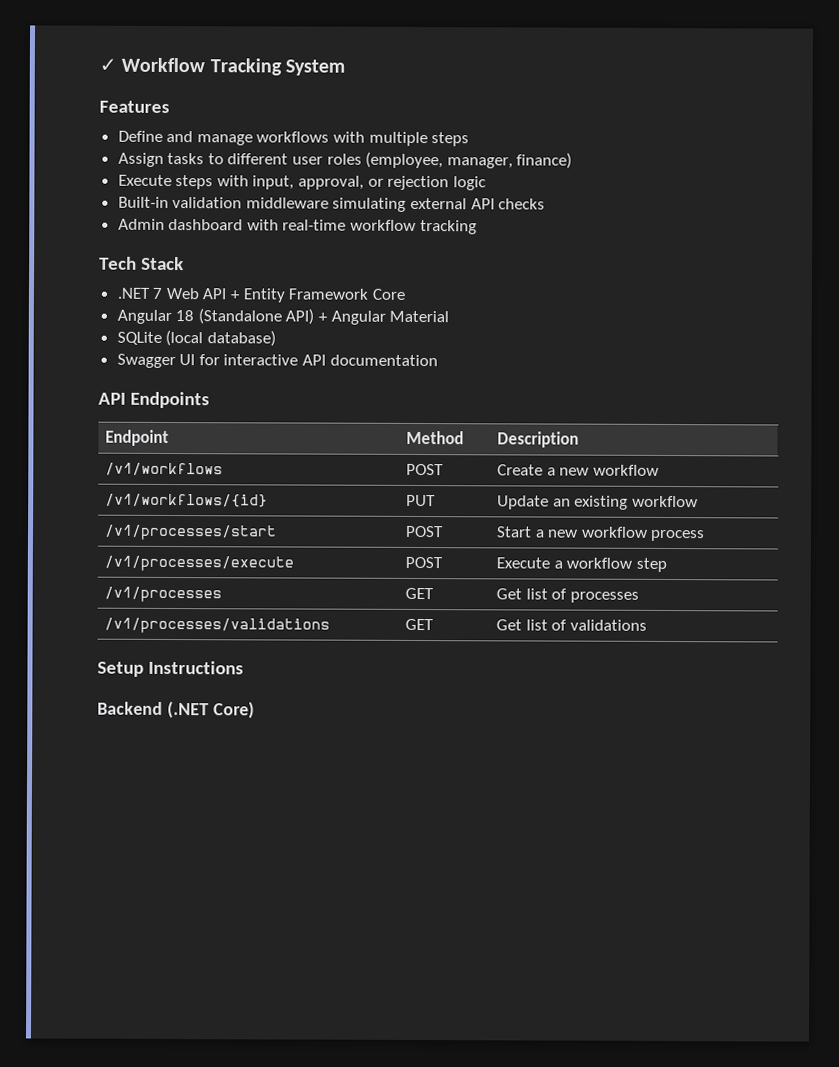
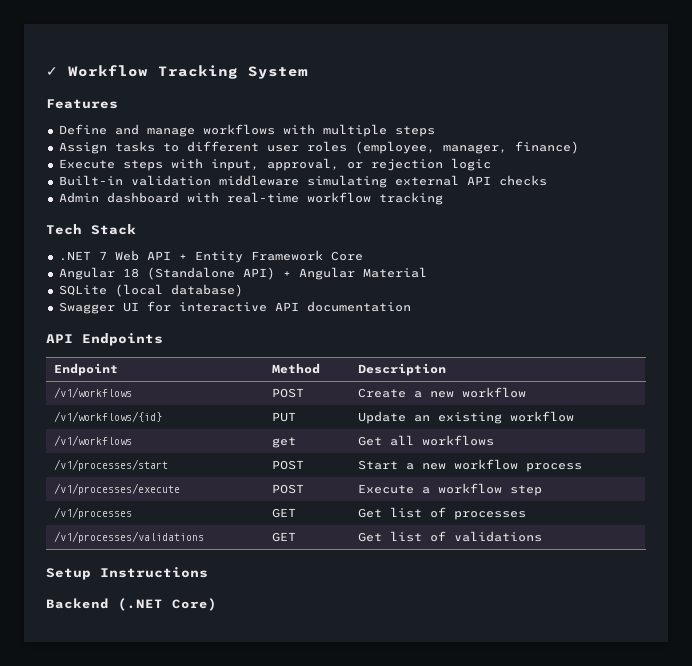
+ /v1/workflows | get | Get all workflows

